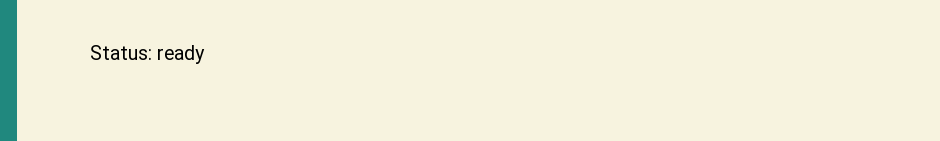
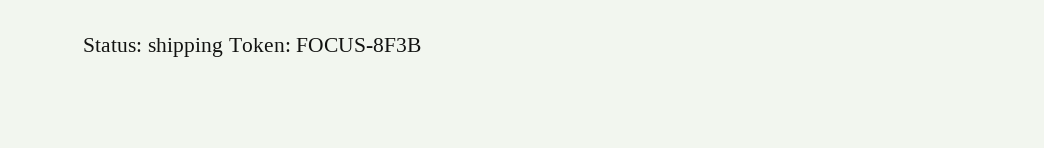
- Status: ready
+ Status: shipping Token: FOCUS-8F3B

